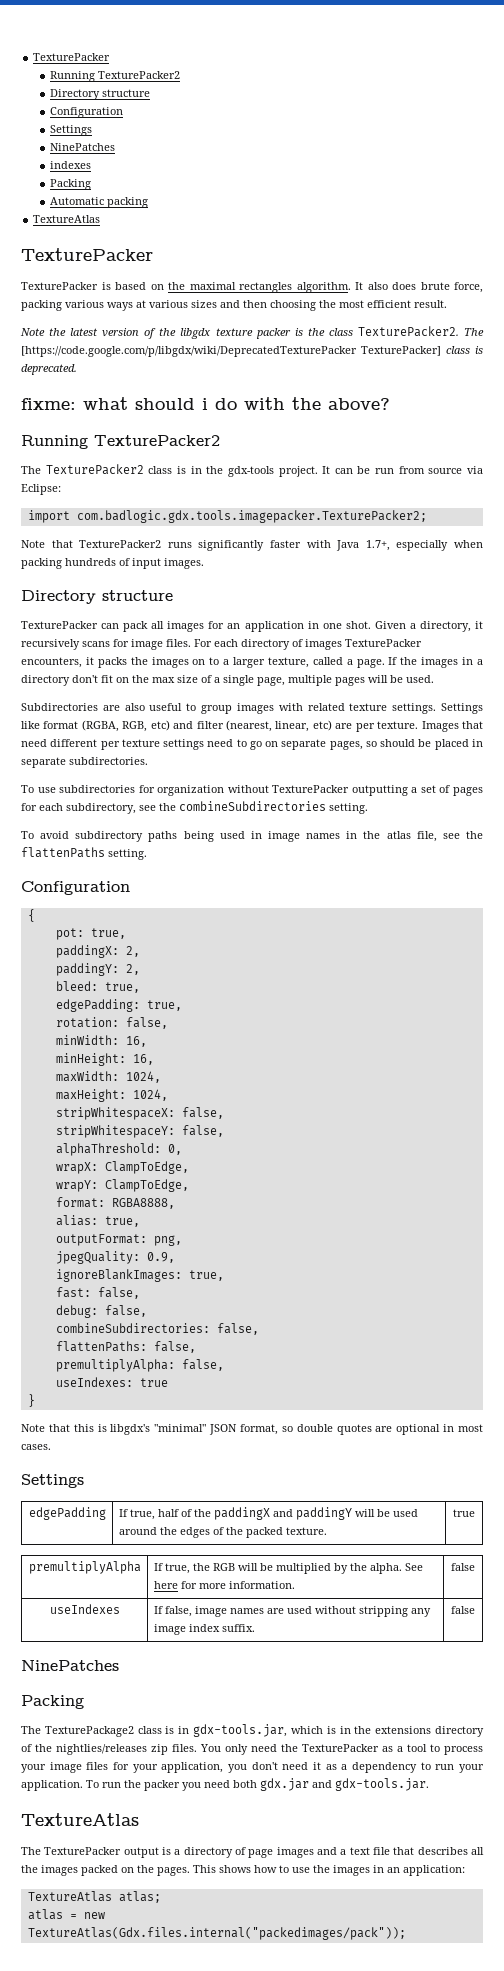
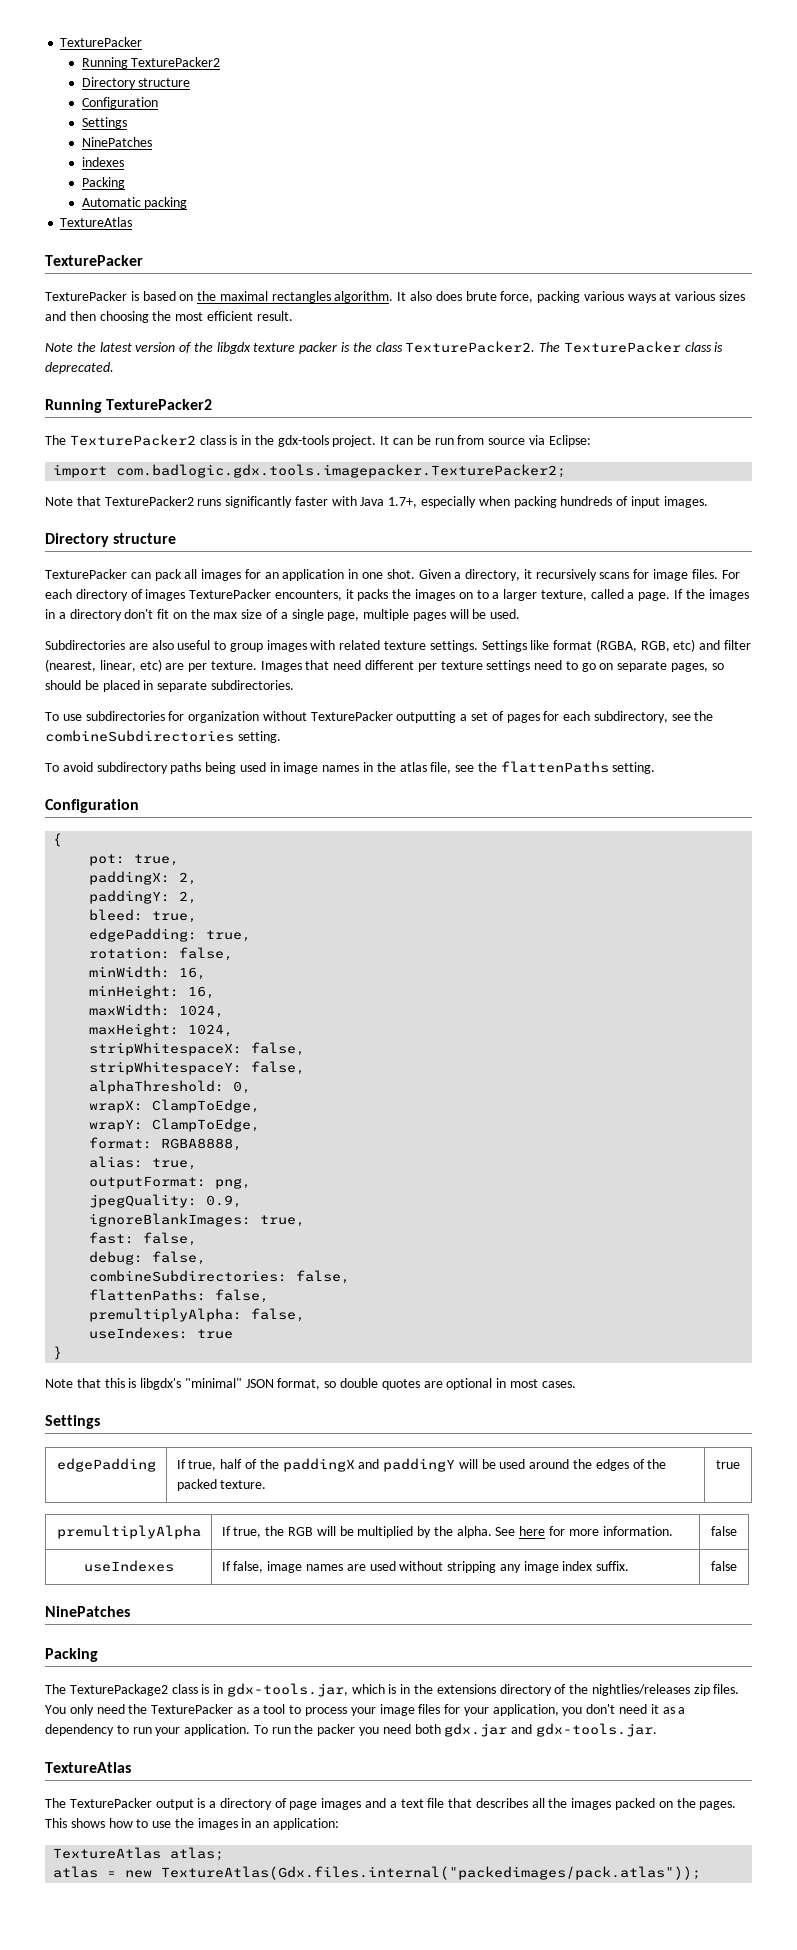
- The [https://code.google.com/p/libgdx/wiki/DeprecatedTexturePacker TexturePacker] class is deprecated.
+ The TexturePacker class is deprecated.
- fixme: what should i do with the above?
- atlas = new TextureAtlas(Gdx.files.internal("packedimages/pack"));
+ atlas = new TextureAtlas(Gdx.files.internal("packedimages/pack.atlas"));

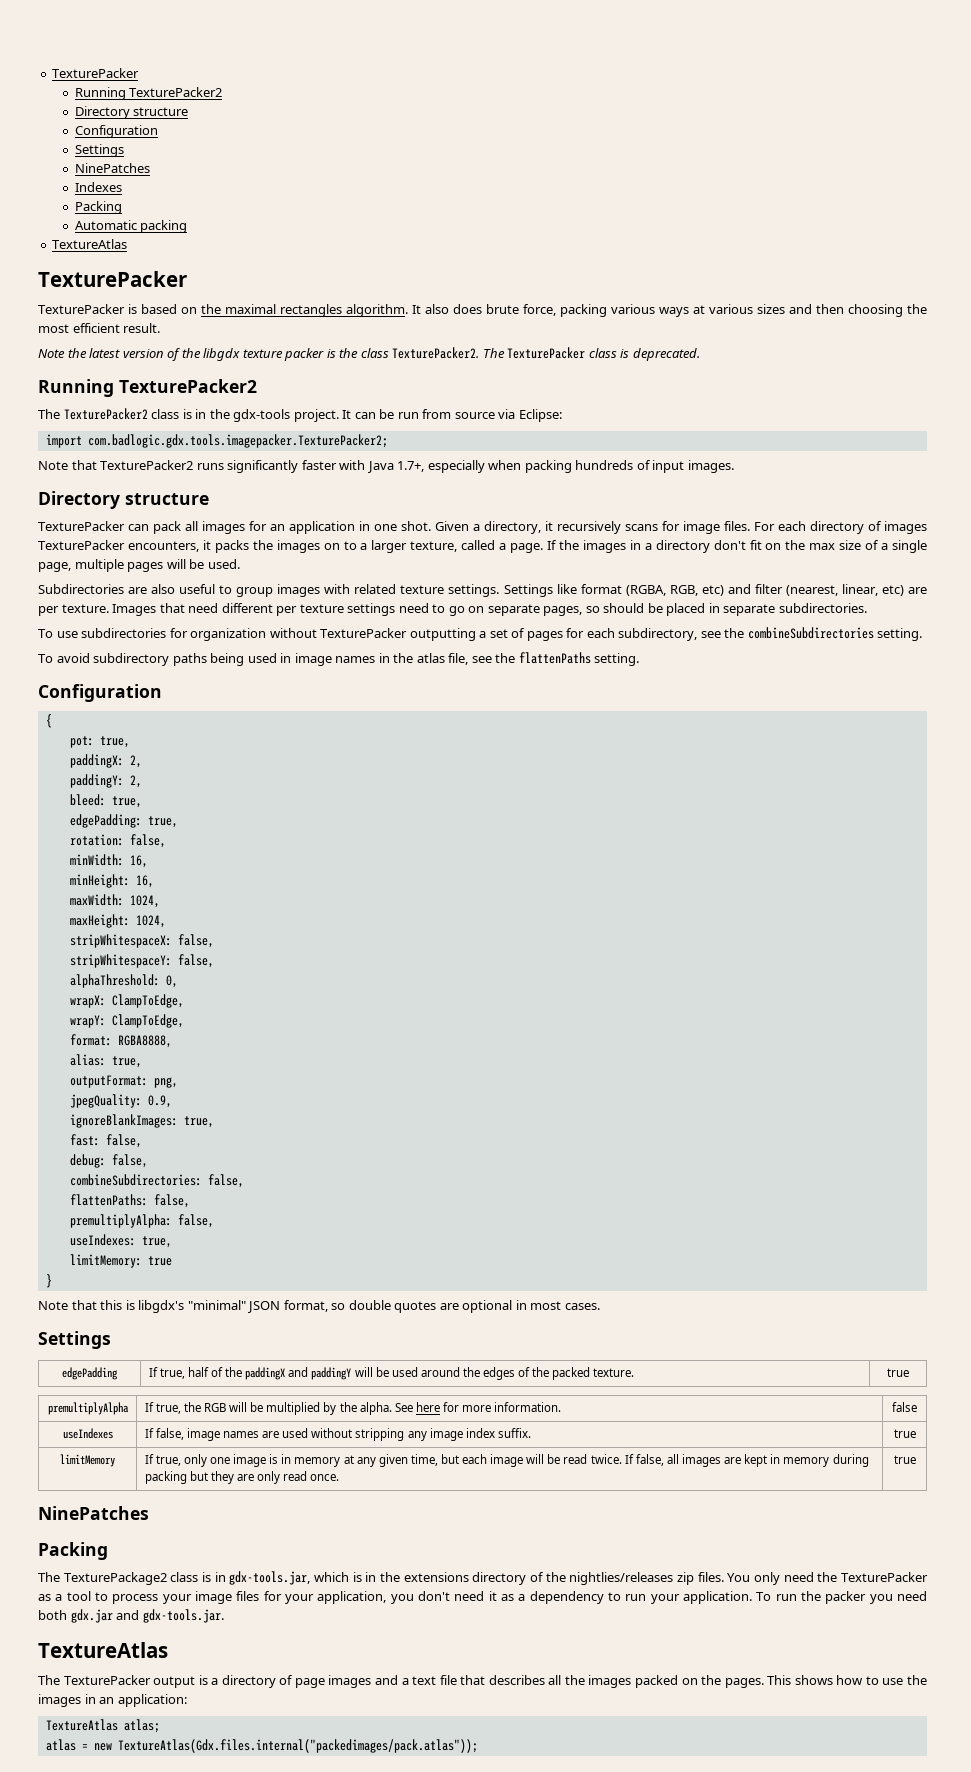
- indexes
+ Indexes
- useIndexes: true
+ useIndexes: true,
+ limitMemory: true
- useIndexes | If false, image names are used without stripping any image index suffix. | false
+ useIndexes | If false, image names are used without stripping any image index suffix. | true
+ limitMemory | If true, only one image is in memory at any given time, but each image will be read twice. If false, all images are kept in memory during packing but they are only read once. | true

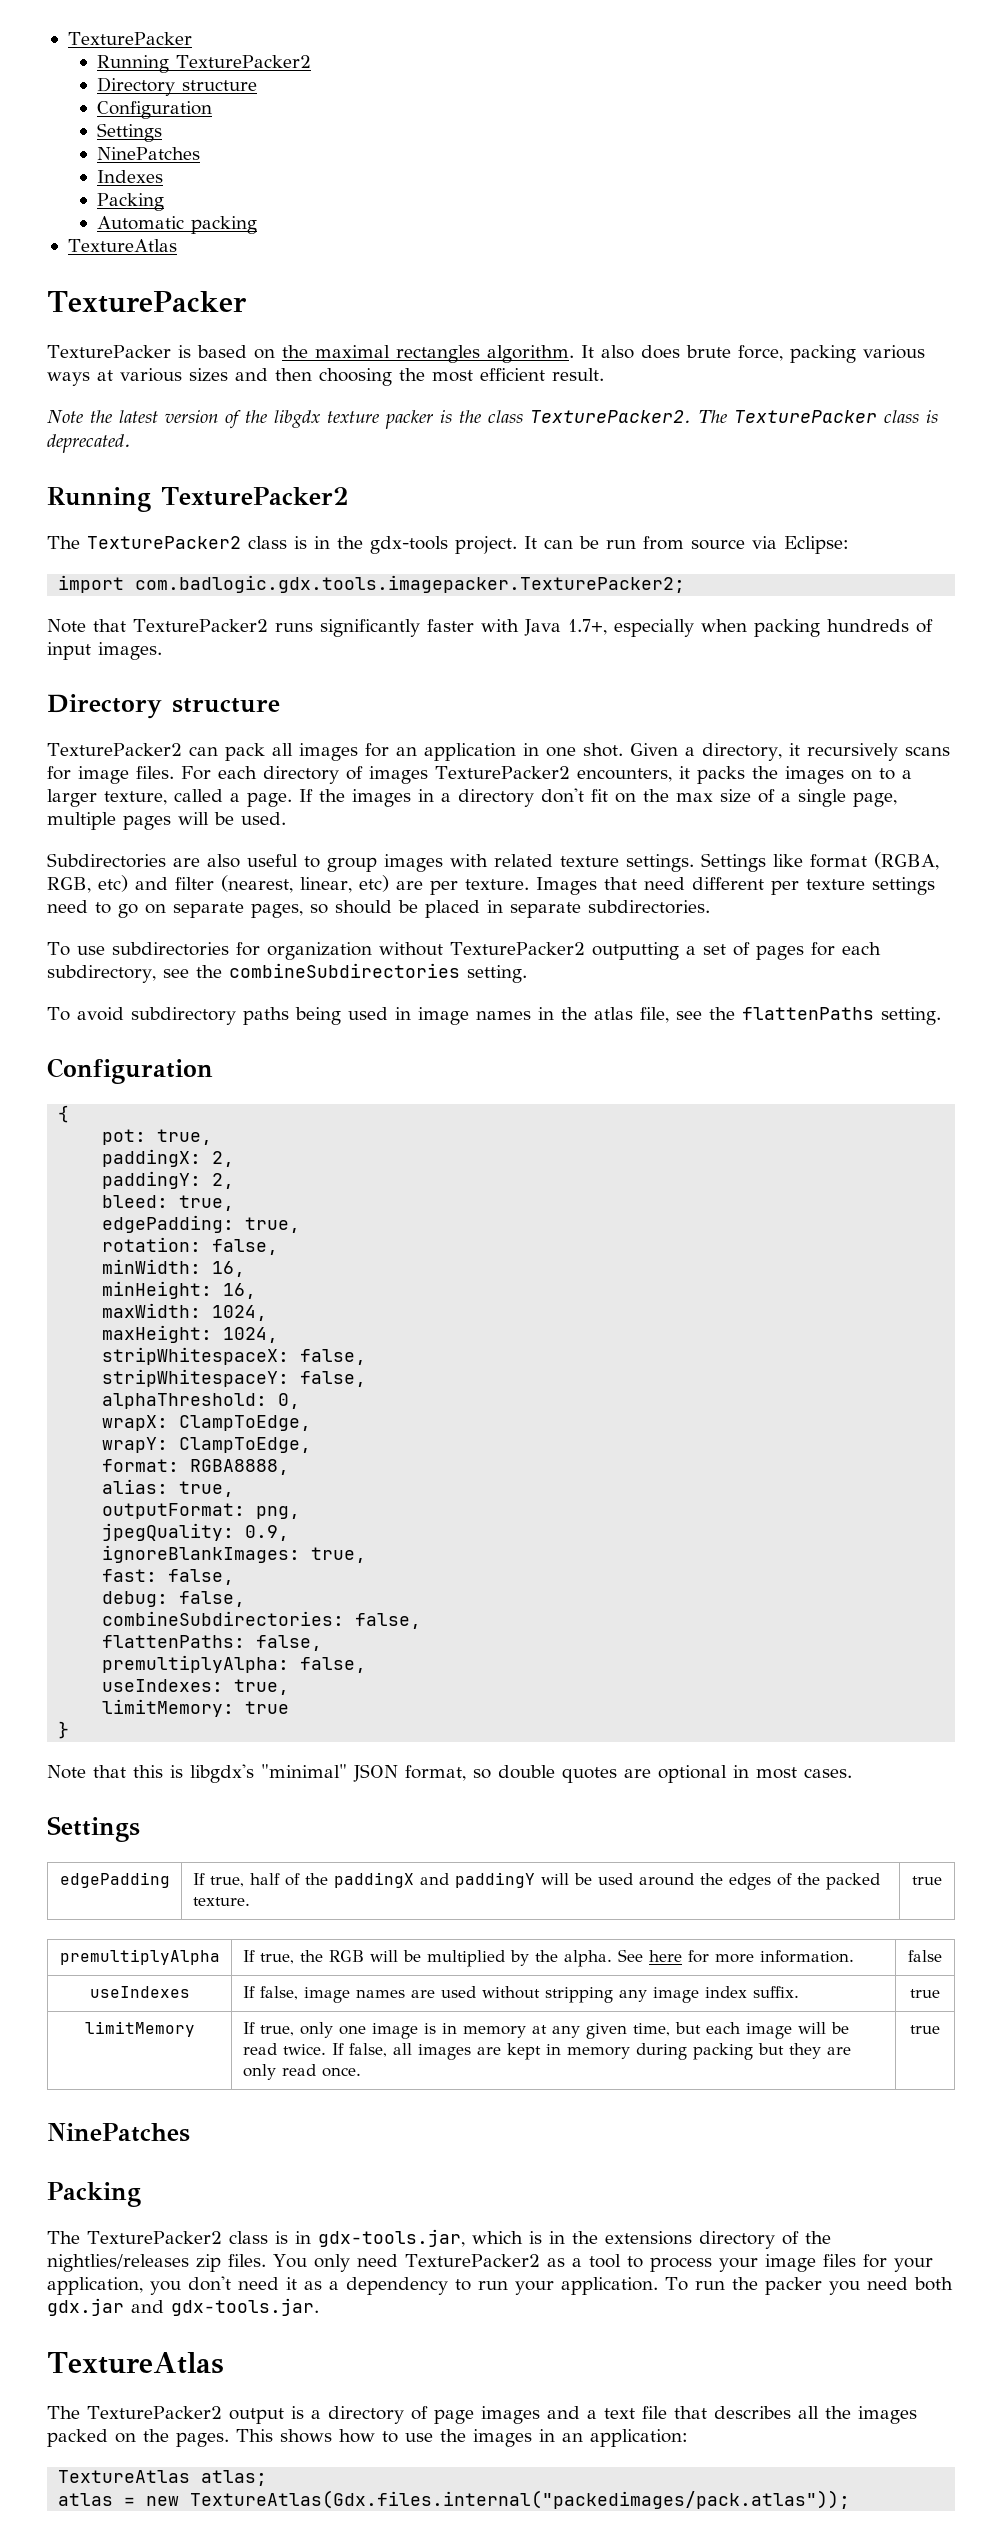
- TexturePacker can pack all images for an application in one shot.
+ TexturePacker2 can pack all images for an application in one shot.
- For each directory of images TexturePacker encounters, it packs the images on to a larger texture, called a page.
+ For each directory of images TexturePacker2 encounters, it packs the images on to a larger texture, called a page.
- To use subdirectories for organization without TexturePacker outputting a set of pages for each subdirectory, see the combineSubdirectories setting.
+ To use subdirectories for organization without TexturePacker2 outputting a set of pages for each subdirectory, see the combineSubdirectories setting.
- The TexturePackage2 class is in gdx-tools.jar, which is in the extensions directory of the nightlies/releases zip files.
+ The TexturePacker2 class is in gdx-tools.jar, which is in the extensions directory of the nightlies/releases zip files.
- You only need the TexturePacker as a tool to process your image files for your application, you don't need it as a dependency to run your application.
+ You only need TexturePacker2 as a tool to process your image files for your application, you don't need it as a dependency to run your application.
- The TexturePacker output is a directory of page images and a text file that describes all the images packed on the pages.
+ The TexturePacker2 output is a directory of page images and a text file that describes all the images packed on the pages.

